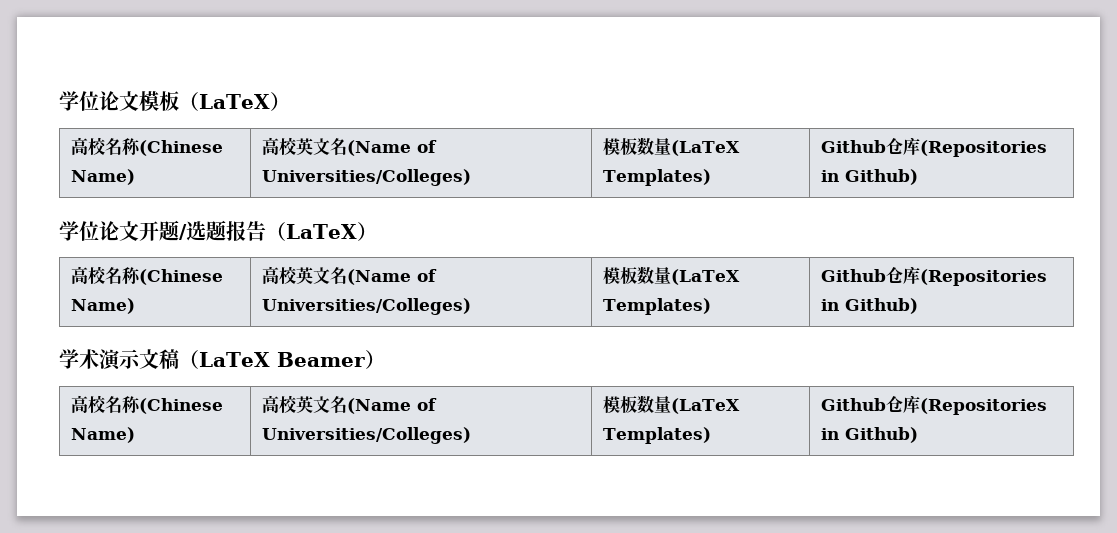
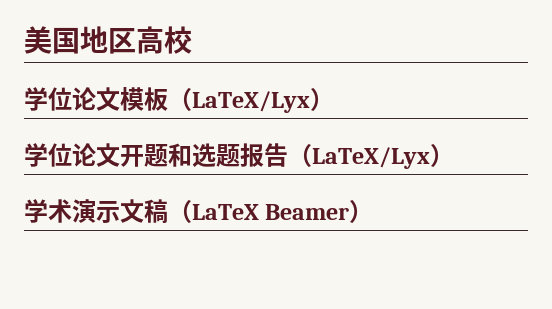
+ 美国地区高校
- 学位论文模板（LaTeX）
- 高校名称(Chinese Name) | 高校英文名(Name of Universities/Colleges) | 模板数量(LaTeX Templates) | Github仓库(Repositories in Github)
+ 学位论文模板（LaTeX/Lyx）
- 学位论文开题/选题报告（LaTeX）
- 高校名称(Chinese Name) | 高校英文名(Name of Universities/Colleges) | 模板数量(LaTeX Templates) | Github仓库(Repositories in Github)
+ 学位论文开题和选题报告（LaTeX/Lyx）
  学术演示文稿（LaTeX Beamer）
- 高校名称(Chinese Name) | 高校英文名(Name of Universities/Colleges) | 模板数量(LaTeX Templates) | Github仓库(Repositories in Github)

